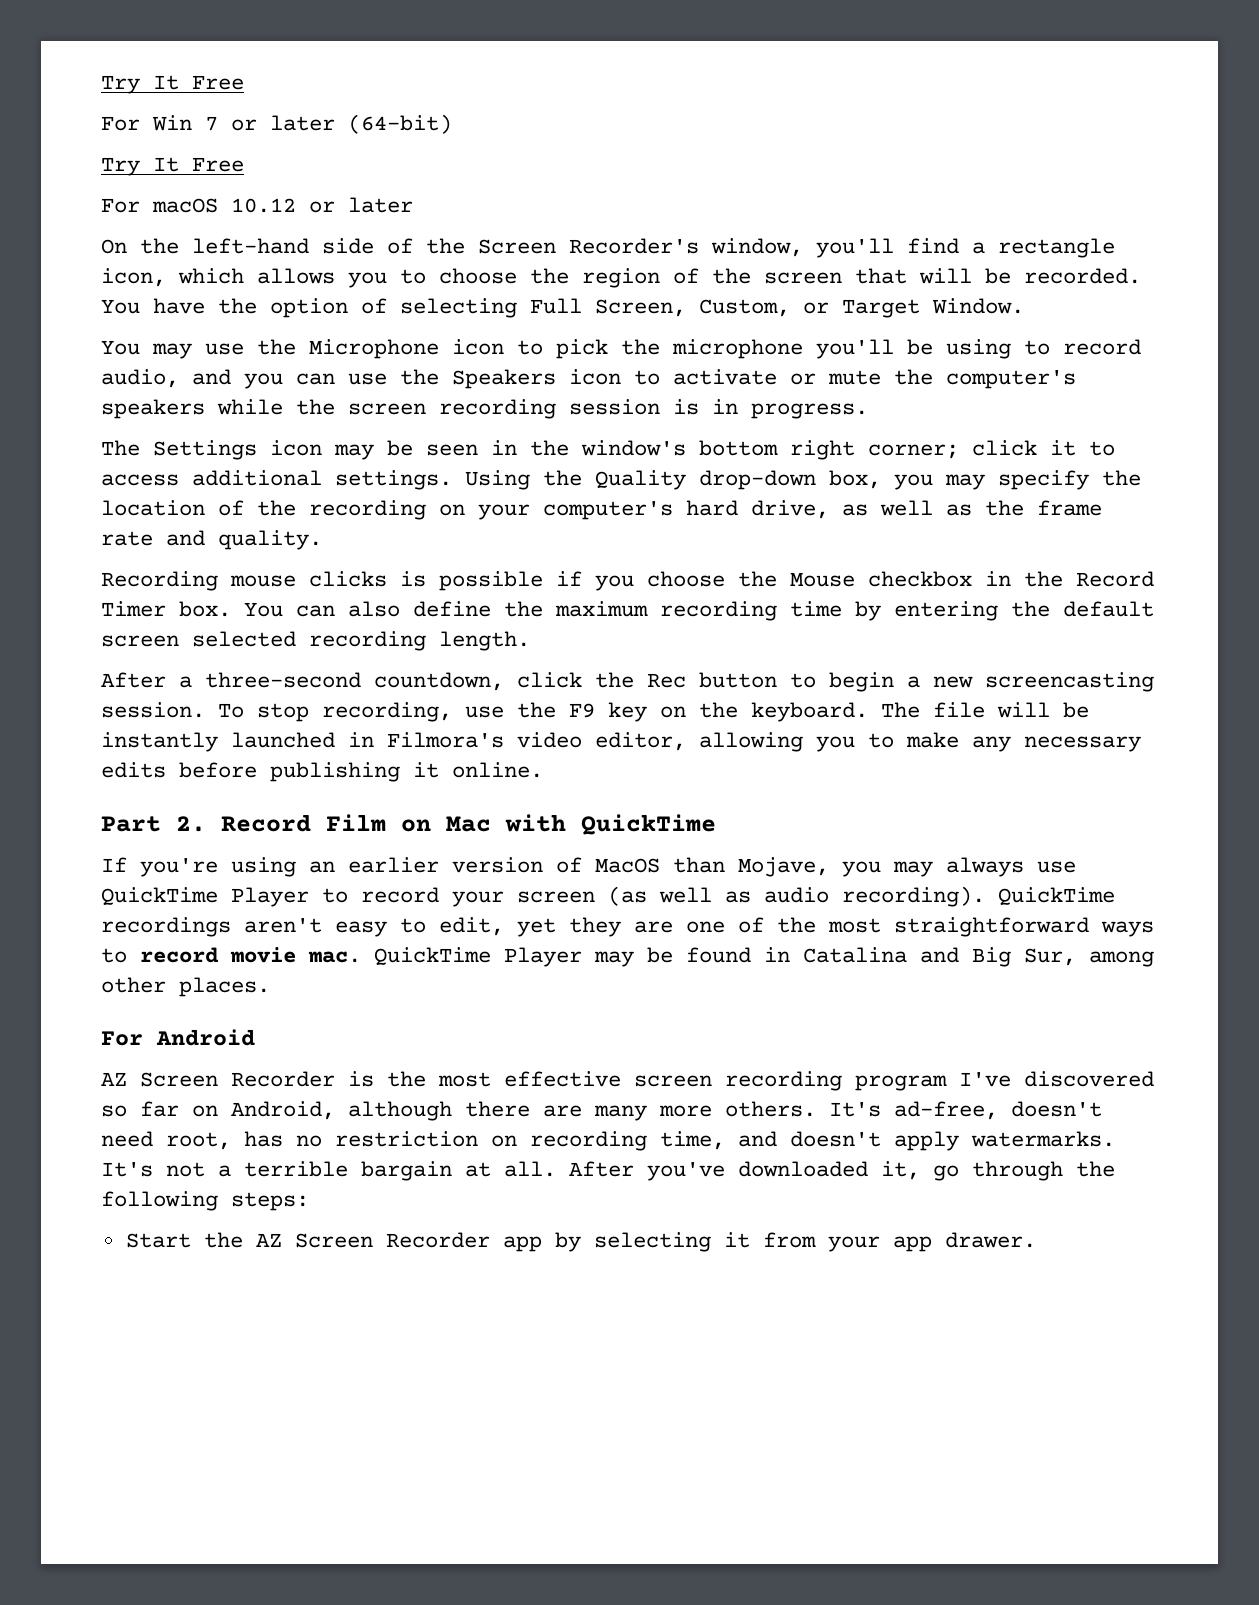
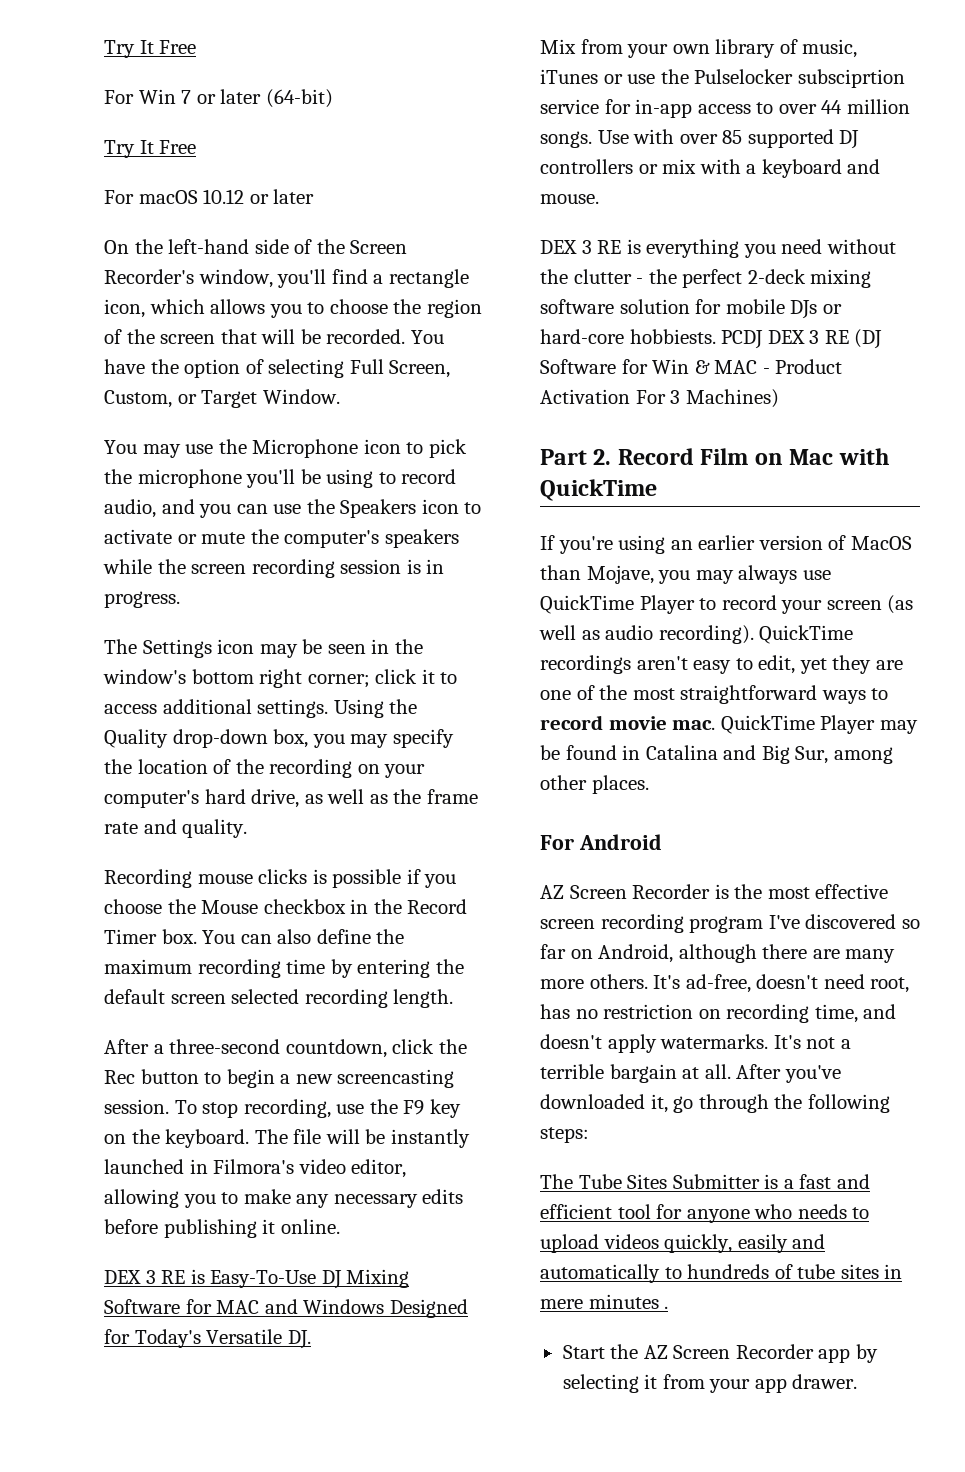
+ DEX 3 RE is Easy-To-Use DJ Mixing Software for MAC and Windows Designed for Today's Versatile DJ.
+ Mix from your own library of music, iTunes or use the Pulselocker subsciprtion service for in-app access to over 44 million songs. Use with over 85 supported DJ controllers or mix with a keyboard and mouse.
+ DEX 3 RE is everything you need without the clutter - the perfect 2-deck mixing software solution for mobile DJs or hard-core hobbiests. PCDJ DEX 3 RE (DJ Software for Win & MAC - Product Activation For 3 Machines)
+ The Tube Sites Submitter is a fast and efficient tool for anyone who needs to upload videos quickly, easily and automatically to hundreds of tube sites in mere minutes .

